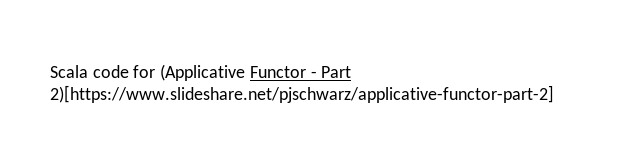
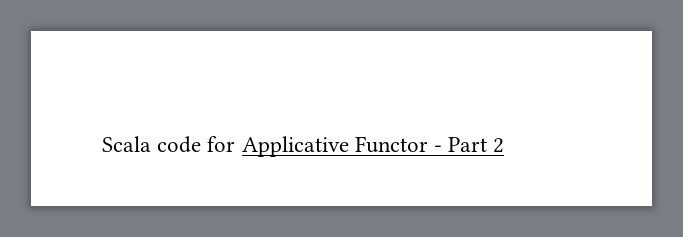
- Scala code for (Applicative Functor - Part 2)[https://www.slideshare.net/pjschwarz/applicative-functor-part-2]
+ Scala code for Applicative Functor - Part 2

